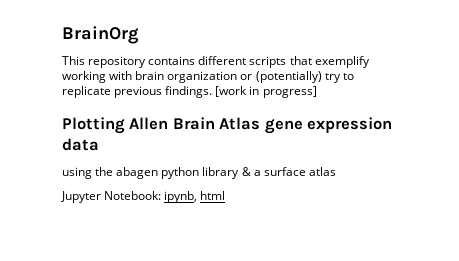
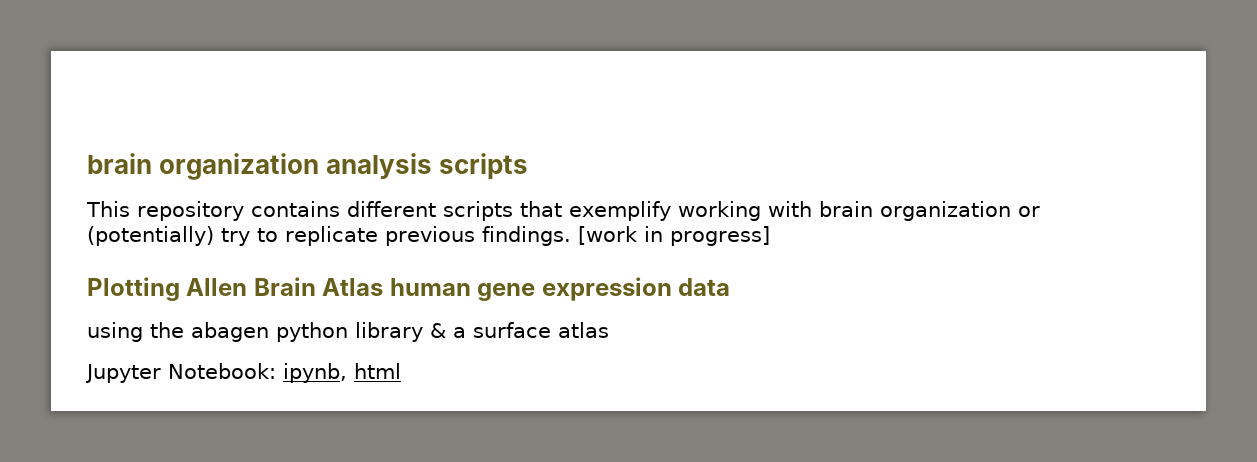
- BrainOrg
+ brain organization analysis scripts
- Plotting Allen Brain Atlas gene expression data
+ Plotting Allen Brain Atlas human gene expression data

